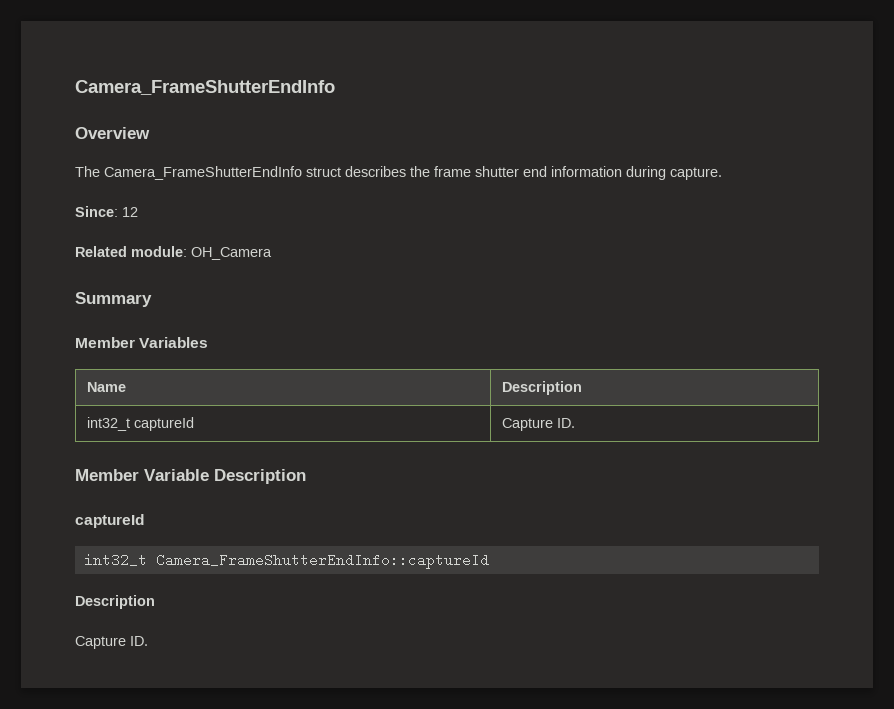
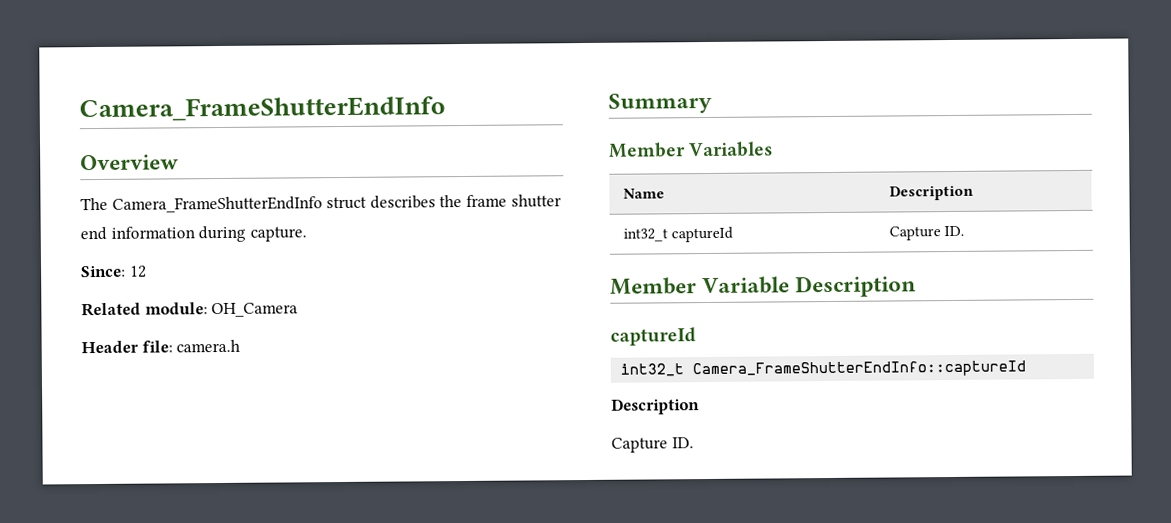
+ Header file: camera.h

